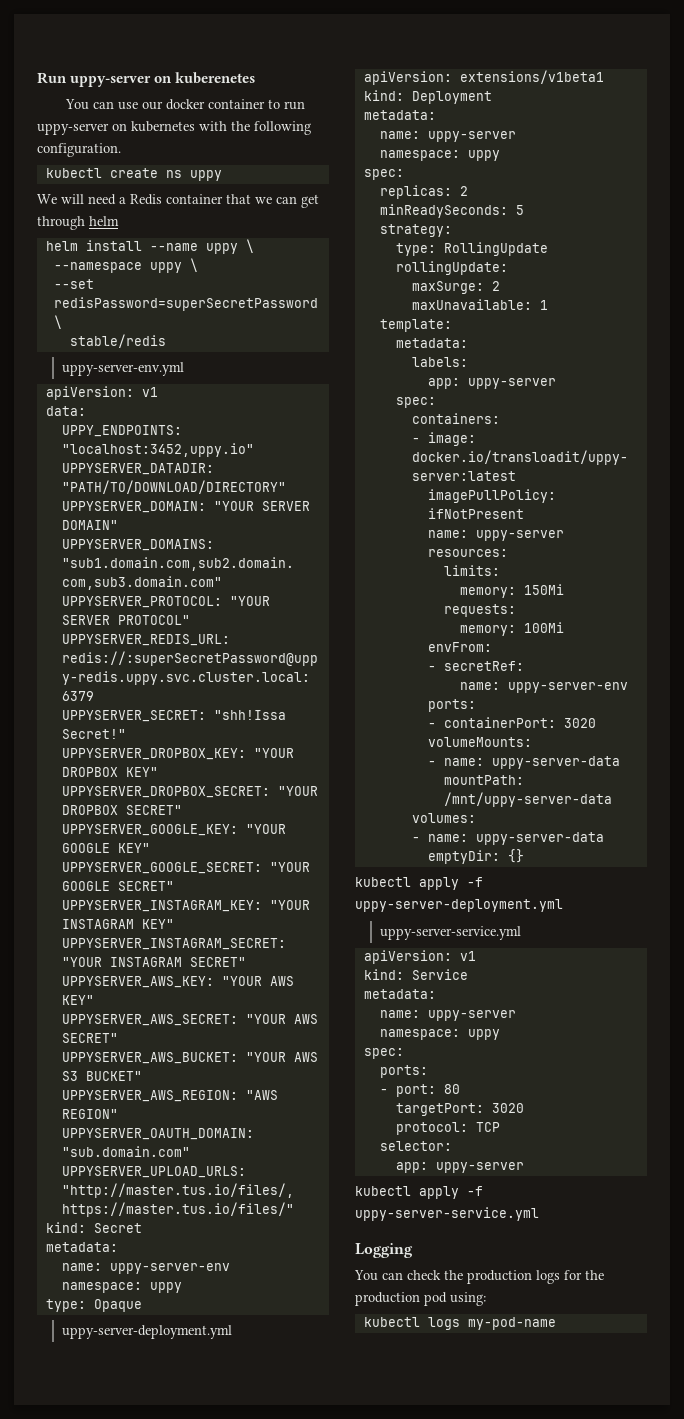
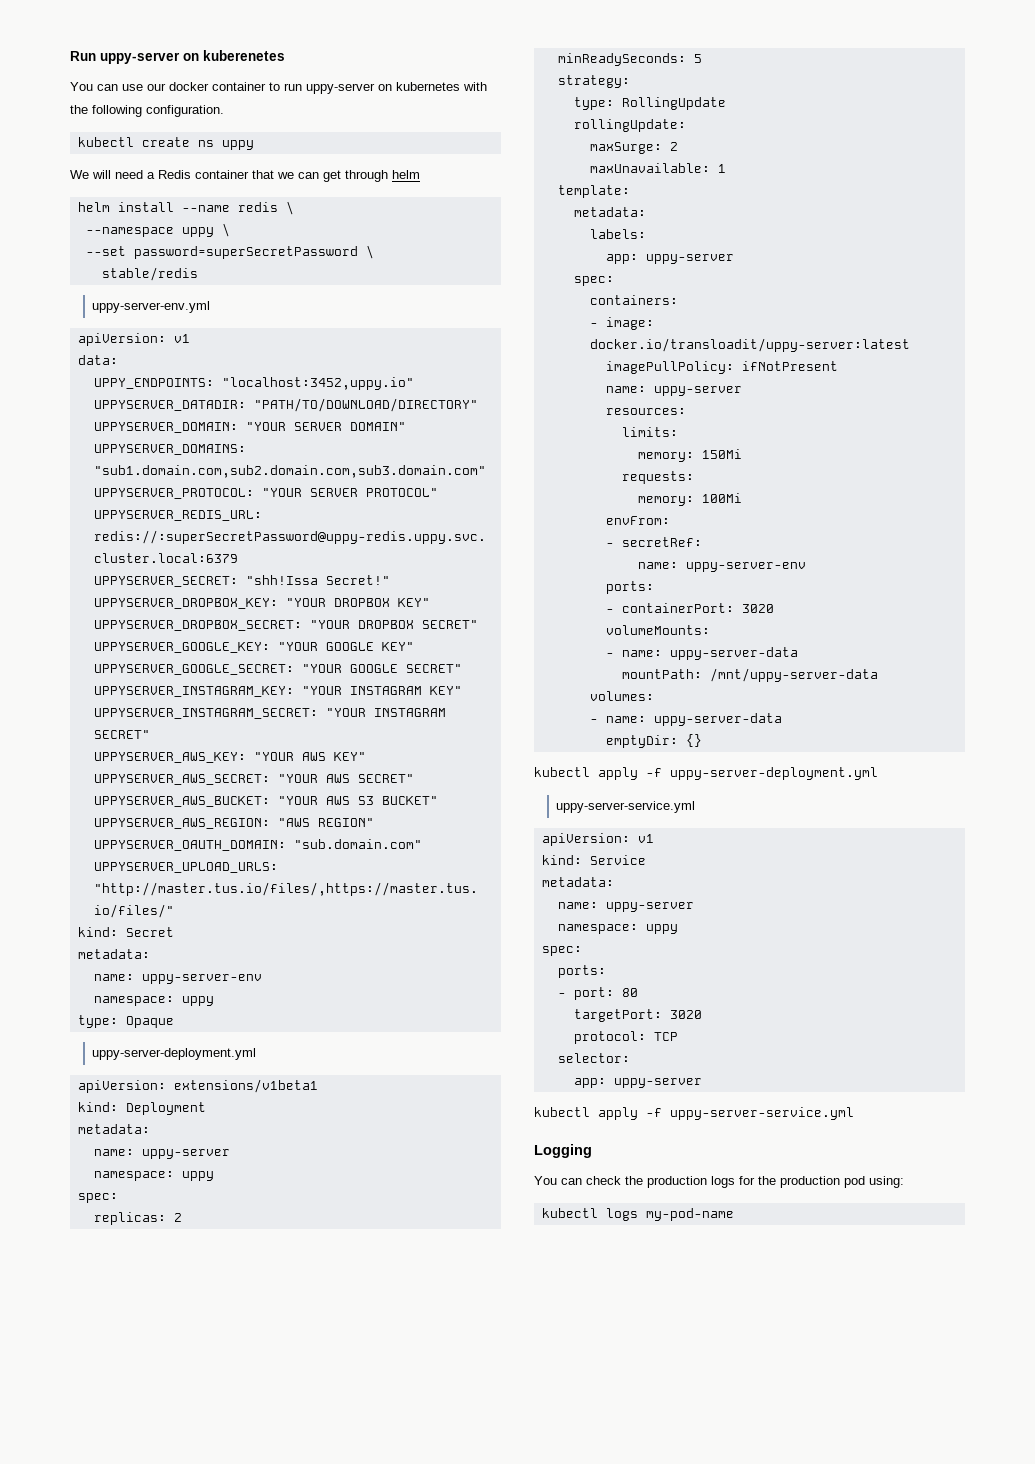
- helm install --name uppy \
+ helm install --name redis \
- --set redisPassword=superSecretPassword \
+ --set password=superSecretPassword \

